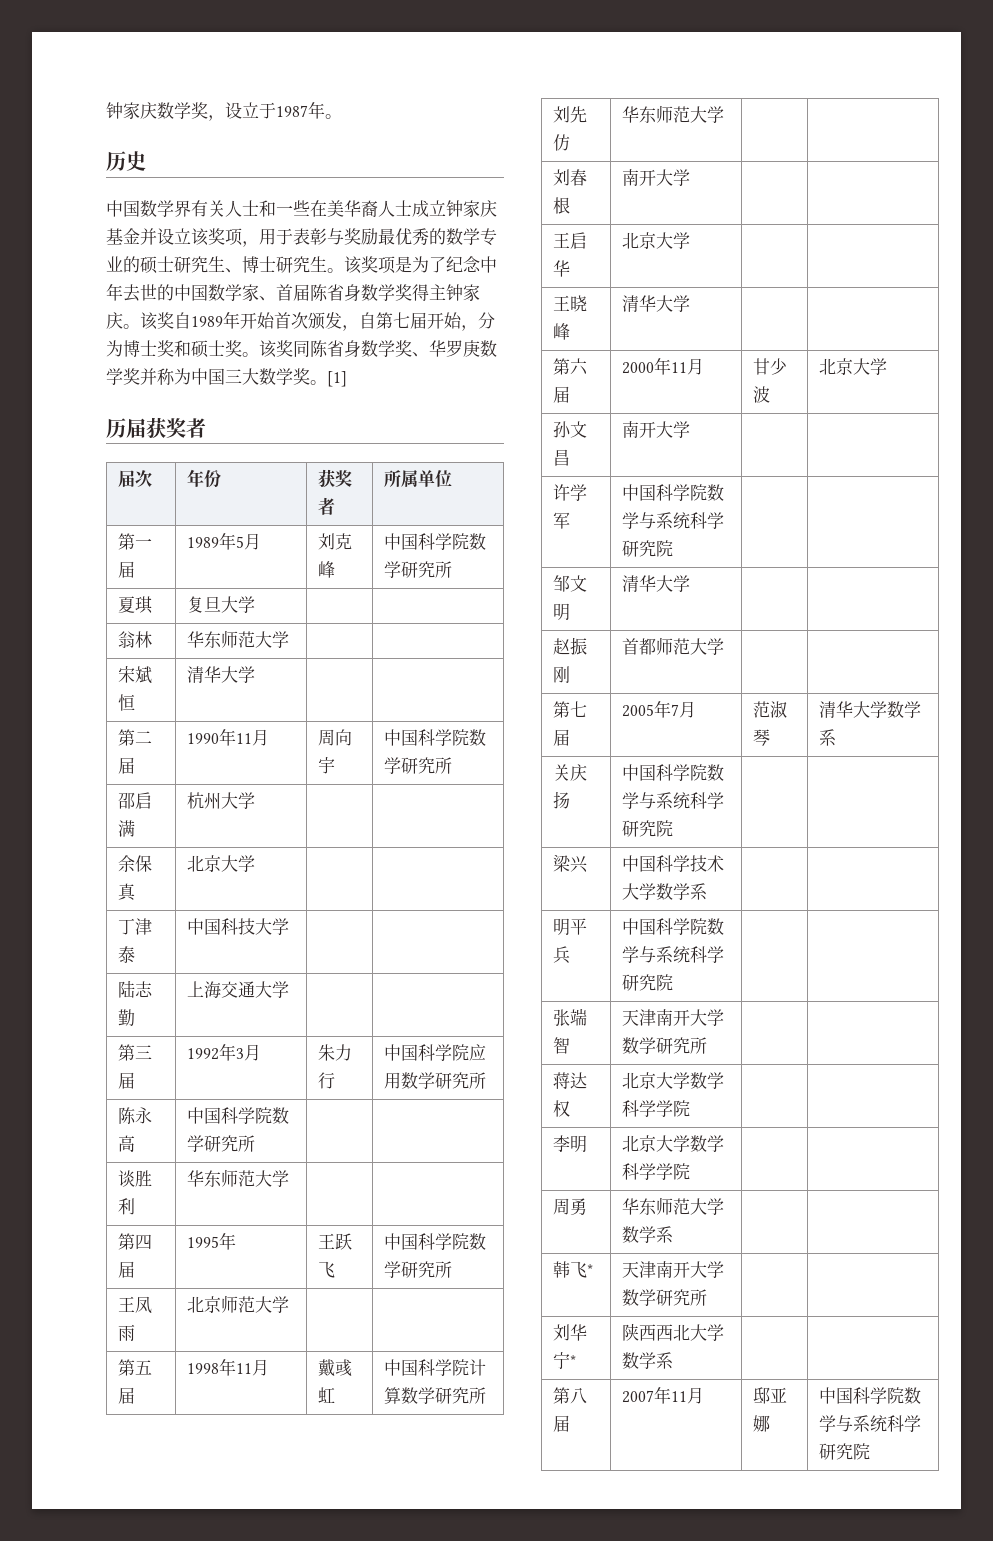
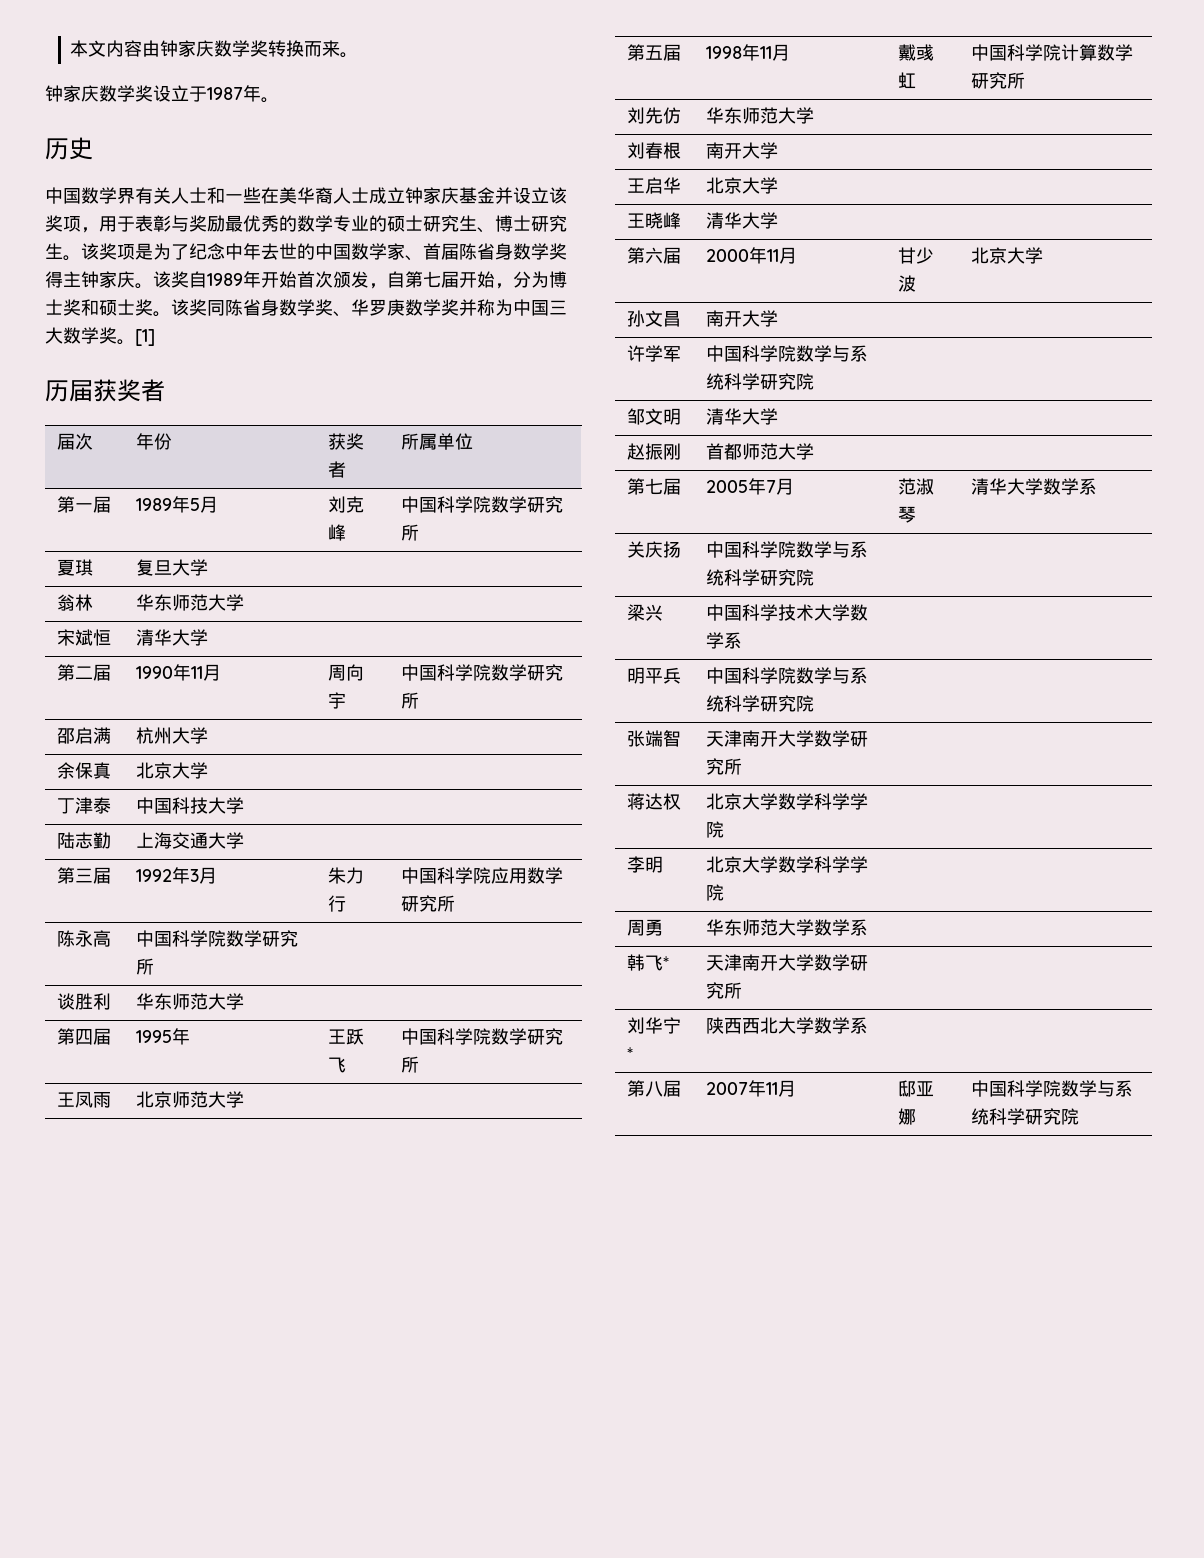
- 钟家庆数学奖，设立于1987年。
+ 本文内容由钟家庆数学奖转换而来。
+ 钟家庆数学奖设立于1987年。

